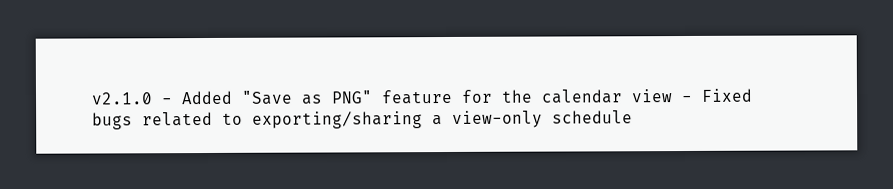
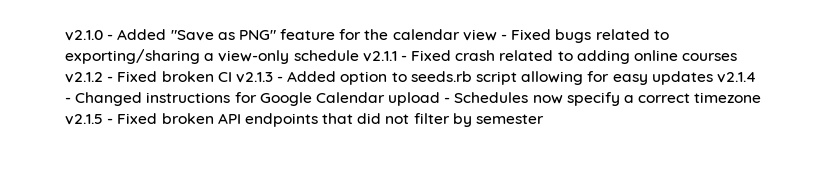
- v2.1.0 - Added "Save as PNG" feature for the calendar view - Fixed bugs related to exporting/sharing a view-only schedule
+ v2.1.0 - Added "Save as PNG" feature for the calendar view - Fixed bugs related to exporting/sharing a view-only schedule v2.1.1 - Fixed crash related to adding online courses v2.1.2 - Fixed broken CI v2.1.3 - Added option to seeds.rb script allowing for easy updates v2.1.4 - Changed instructions for Google Calendar upload - Schedules now specify a correct timezone v2.1.5 - Fixed broken API endpoints that did not filter by semester

